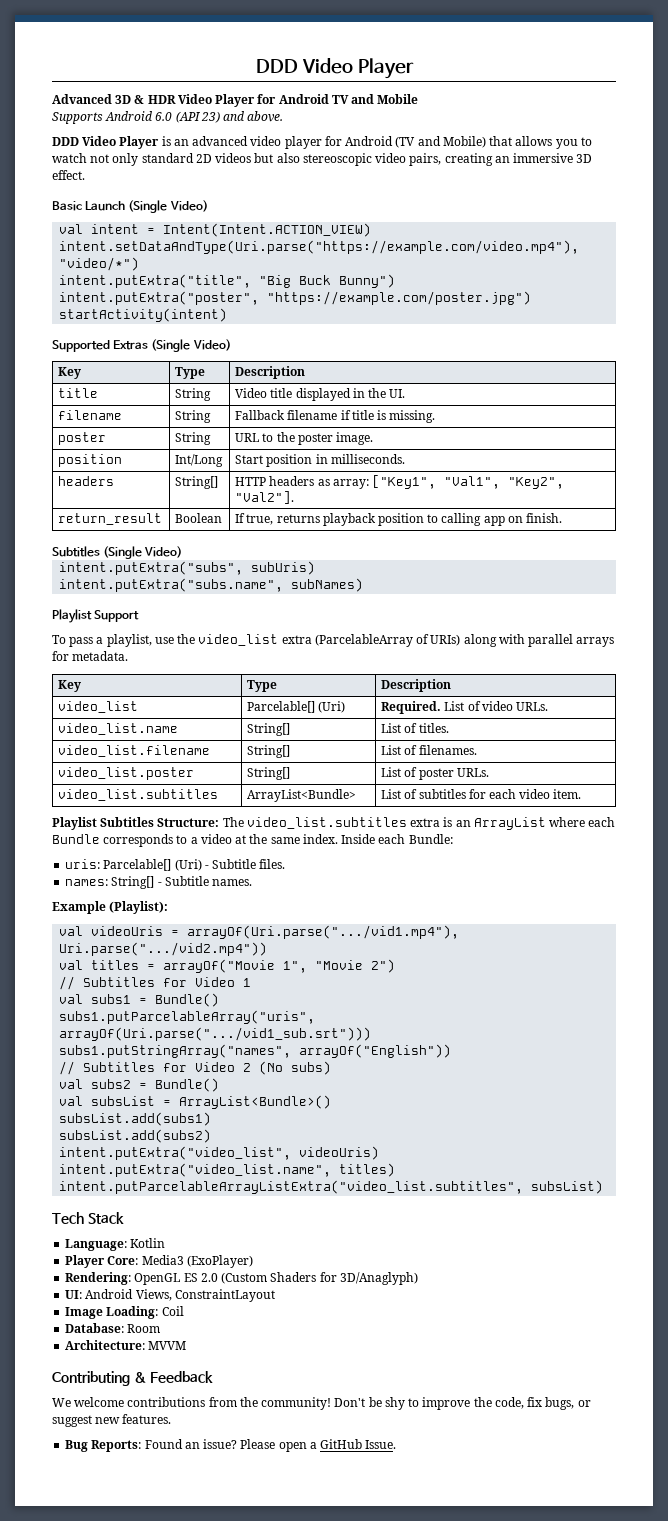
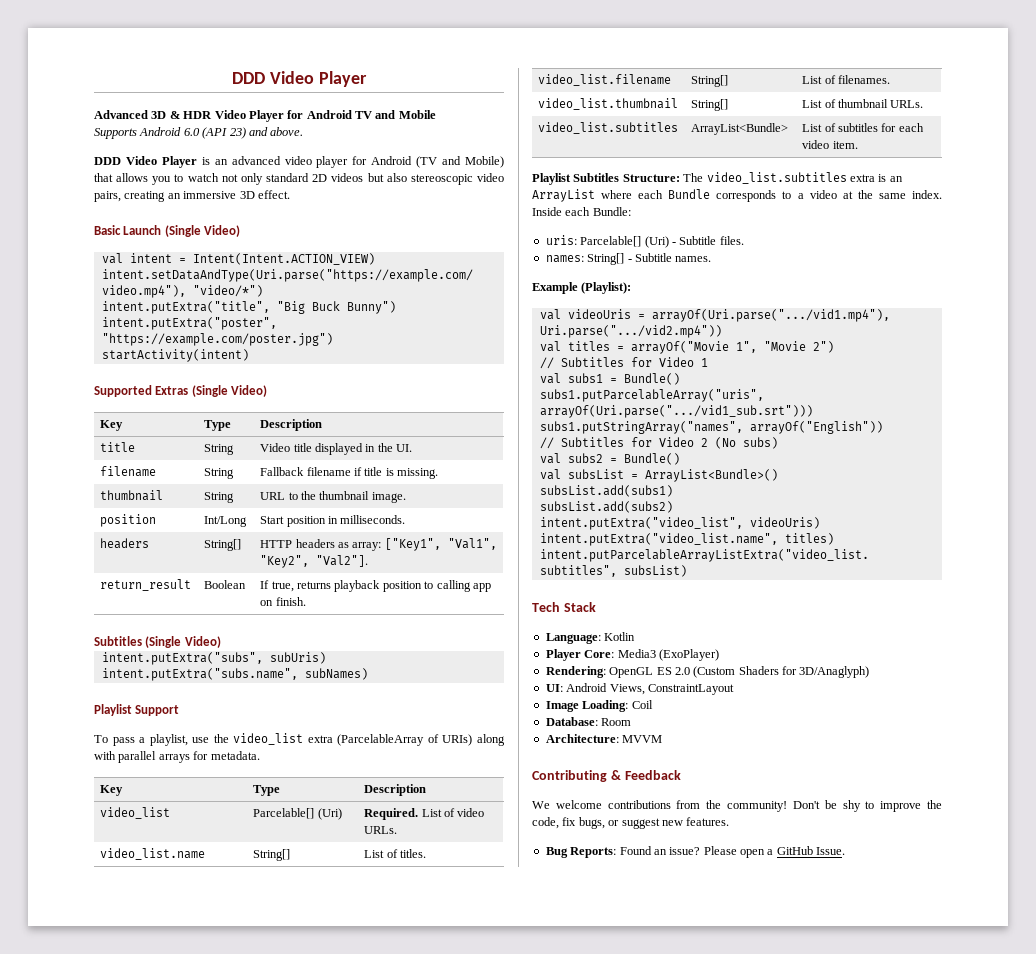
- poster | String | URL to the poster image.
+ thumbnail | String | URL to the thumbnail image.
- video_list.poster | String[] | List of poster URLs.
+ video_list.thumbnail | String[] | List of thumbnail URLs.

